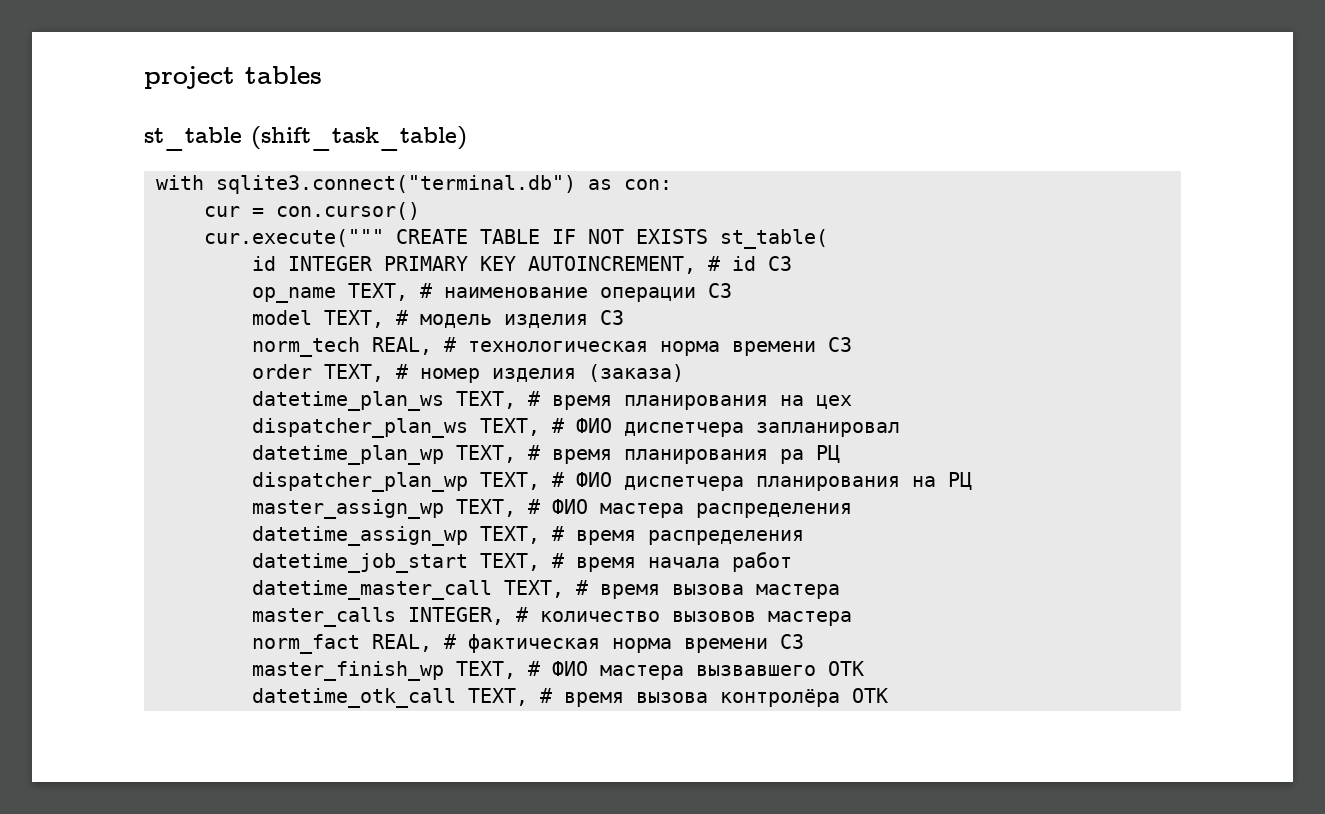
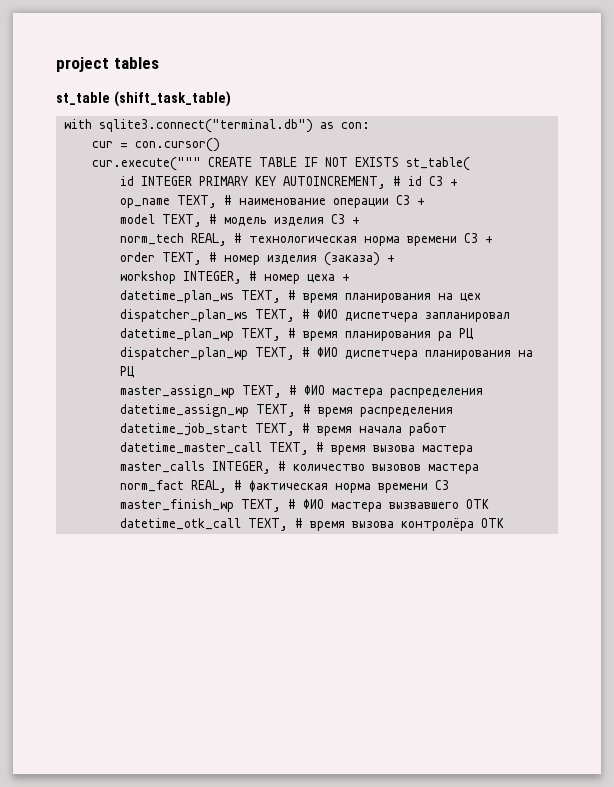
- id INTEGER PRIMARY KEY AUTOINCREMENT, # id СЗ
+ id INTEGER PRIMARY KEY AUTOINCREMENT, # id СЗ +
- op_name TEXT, # наименование операции СЗ
+ op_name TEXT, # наименование операции СЗ +
- model TEXT, # модель изделия СЗ
+ model TEXT, # модель изделия СЗ +
- norm_tech REAL, # технологическая норма времени СЗ
+ norm_tech REAL, # технологическая норма времени СЗ +
- order TEXT, # номер изделия (заказа)
+ order TEXT, # номер изделия (заказа) +
+ workshop INTEGER, # номер цеха +

